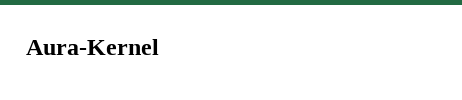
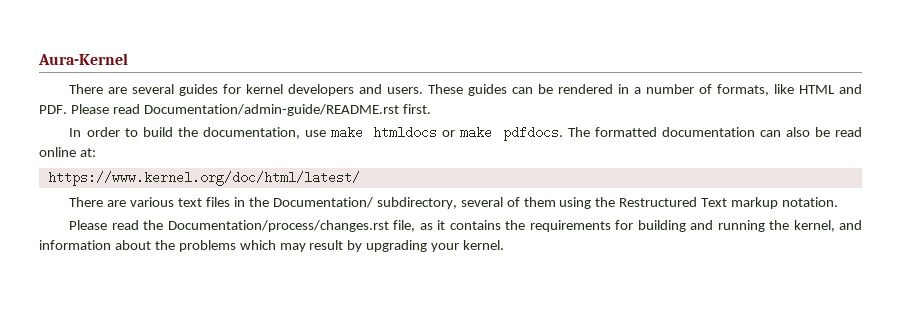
+ There are several guides for kernel developers and users. These guides can be rendered in a number of formats, like HTML and PDF. Please read Documentation/admin-guide/README.rst first.
+ In order to build the documentation, use make htmldocs or make pdfdocs. The formatted documentation can also be read online at:
+ https://www.kernel.org/doc/html/latest/
+ There are various text files in the Documentation/ subdirectory, several of them using the Restructured Text markup notation.
+ Please read the Documentation/process/changes.rst file, as it contains the requirements for building and running the kernel, and information about the problems which may result by upgrading your kernel.

